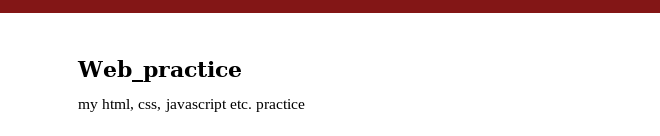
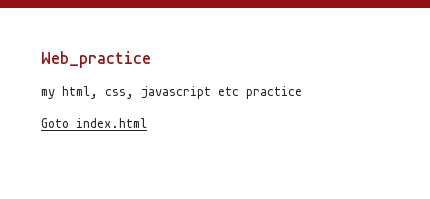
- my html, css, javascript etc. practice
+ my html, css, javascript etc practice
+ Goto index.html

